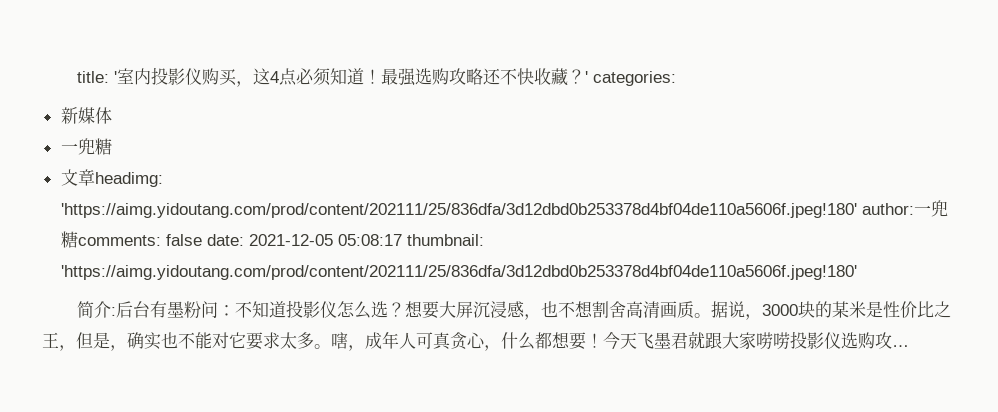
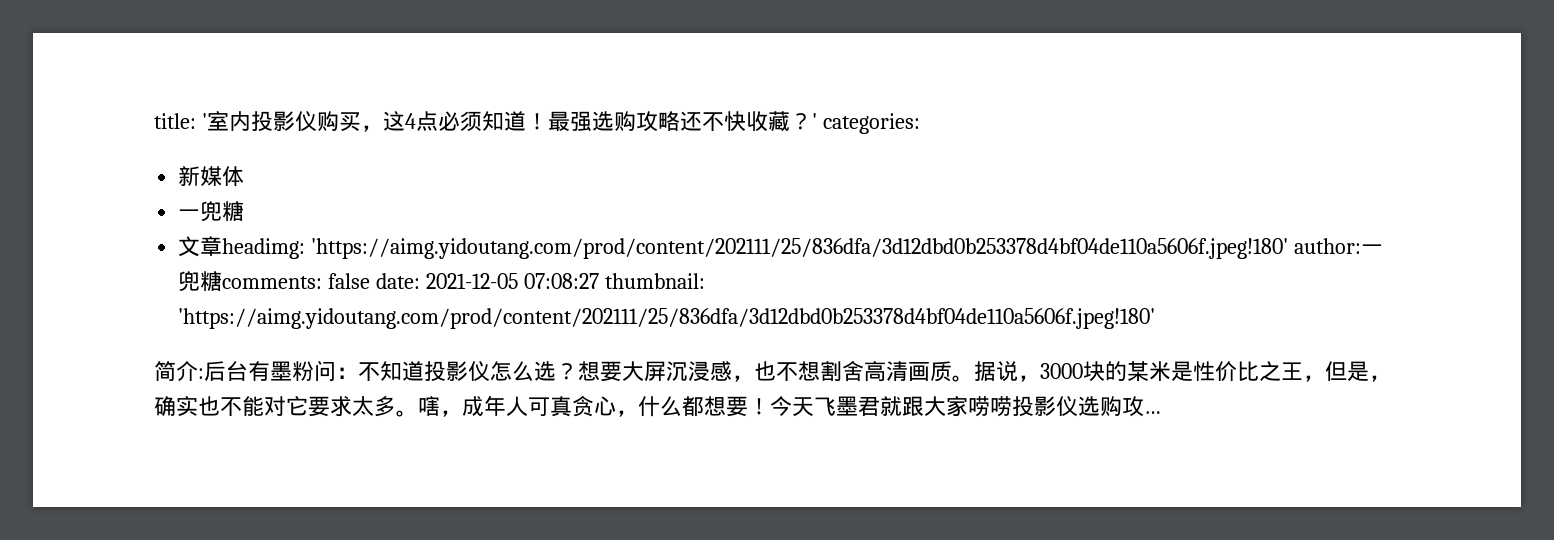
- 文章headimg: 'https://aimg.yidoutang.com/prod/content/202111/25/836dfa/3d12dbd0b253378d4bf04de110a5606f.jpeg!180' author:一兜糖comments: false date: 2021-12-05 05:08:17 thumbnail: 'https://aimg.yidoutang.com/prod/content/202111/25/836dfa/3d12dbd0b253378d4bf04de110a5606f.jpeg!180'
+ 文章headimg: 'https://aimg.yidoutang.com/prod/content/202111/25/836dfa/3d12dbd0b253378d4bf04de110a5606f.jpeg!180' author:一兜糖comments: false date: 2021-12-05 07:08:27 thumbnail: 'https://aimg.yidoutang.com/prod/content/202111/25/836dfa/3d12dbd0b253378d4bf04de110a5606f.jpeg!180'

